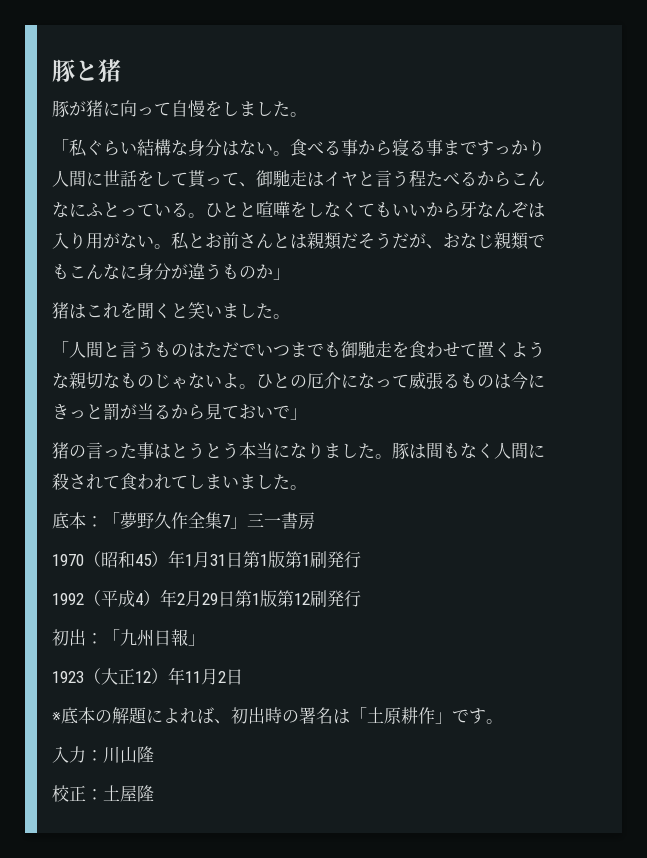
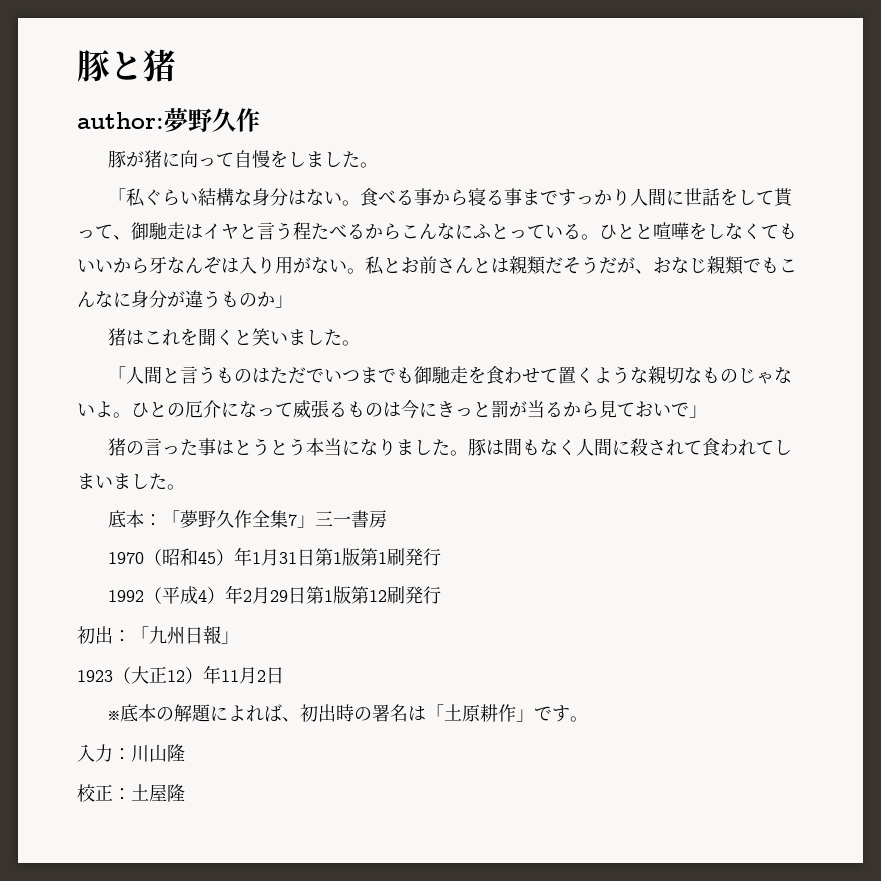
+ author:夢野久作

